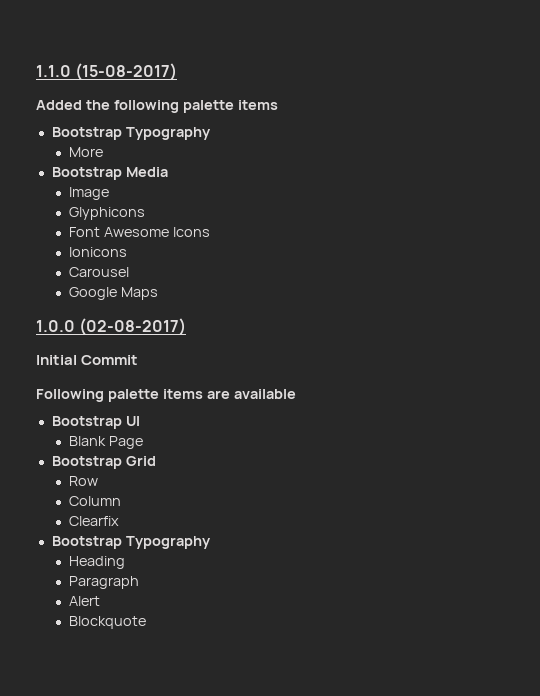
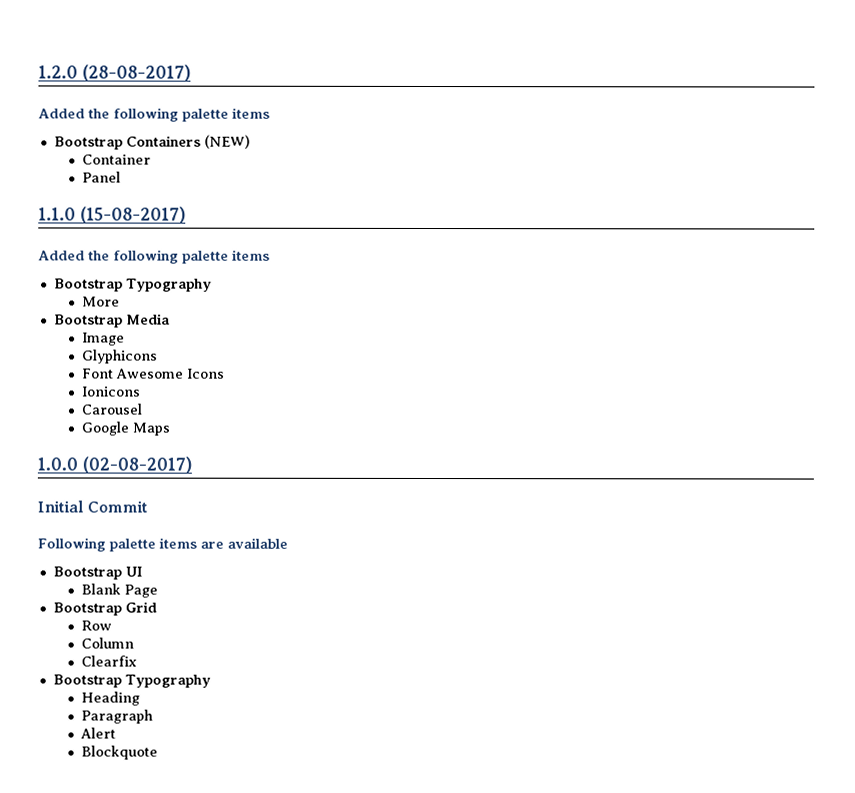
+ 1.2.0 (28-08-2017)
+ Added the following palette items
+ Bootstrap Containers (NEW)
+ Container
+ Panel

